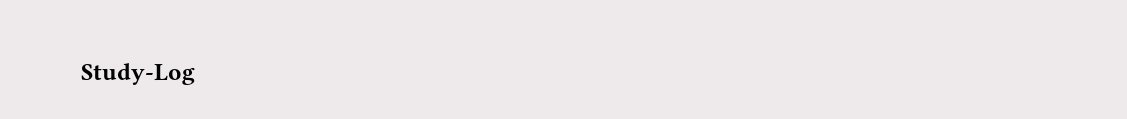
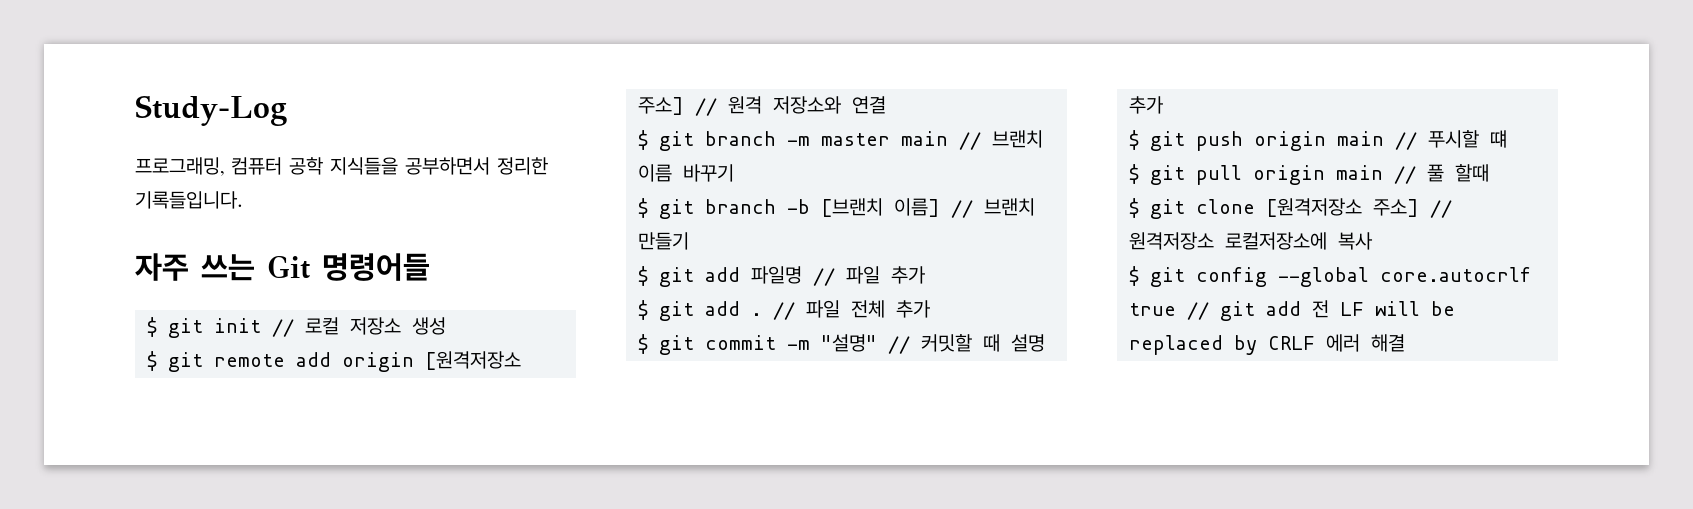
+ 프로그래밍, 컴퓨터 공학 지식들을 공부하면서 정리한 기록들입니다.
+ 자주 쓰는 Git 명령어들
+ $ git init // 로컬 저장소 생성
+ $ git remote add origin [원격저장소 주소] // 원격 저장소와 연결
+ $ git branch -m master main // 브랜치 이름 바꾸기
+ $ git branch -b [브랜치 이름] // 브랜치 만들기
+ $ git add 파일명 // 파일 추가
+ $ git add . // 파일 전체 추가
+ $ git commit -m "설명" // 커밋할 때 설명 추가
+ $ git push origin main // 푸시할 떄
+ $ git pull origin main // 풀 할때
+ $ git clone [원격저장소 주소] // 원격저장소 로컬저장소에 복사
+ $ git config --global core.autocrlf true // git add 전 LF will be replaced by CRLF 에러 해결

